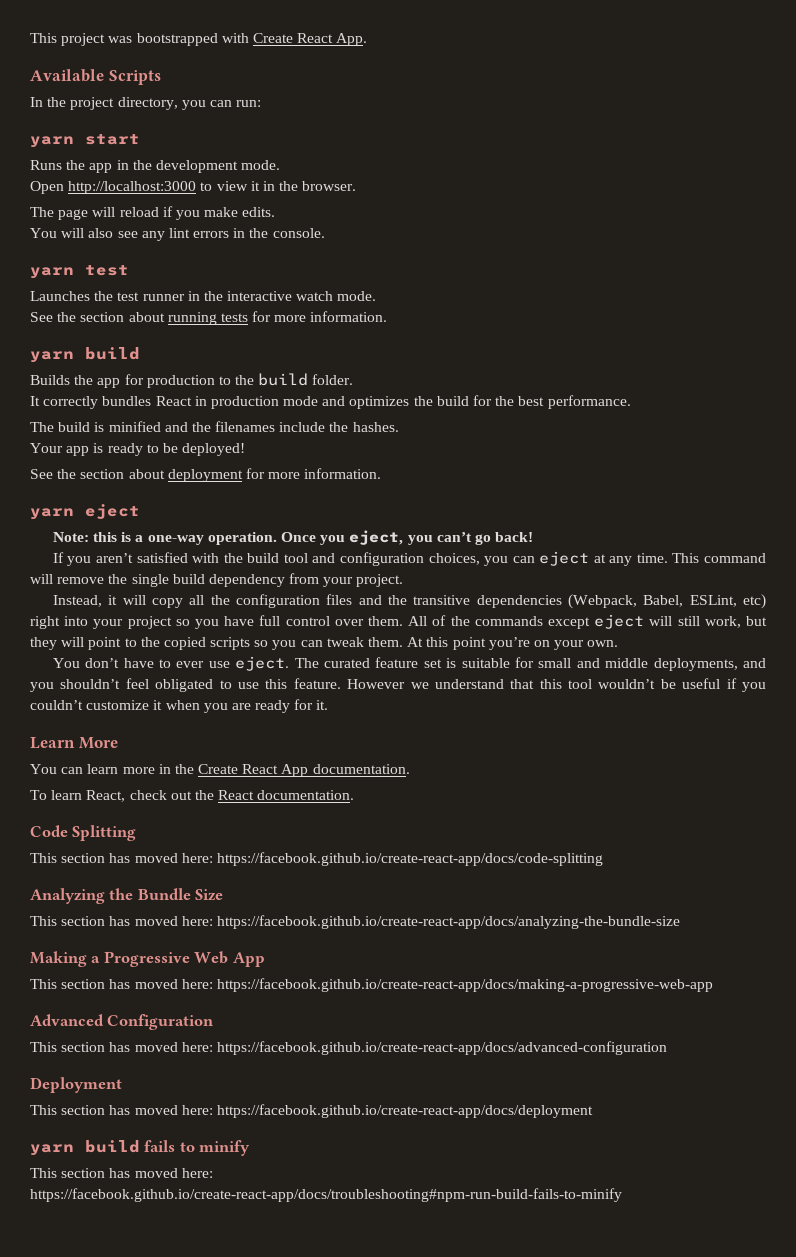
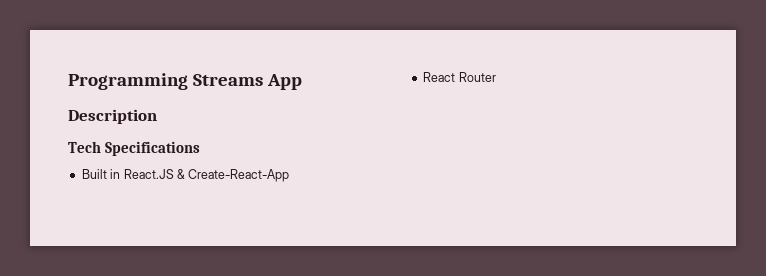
- This project was bootstrapped with Create React App.
- Available Scripts
- In the project directory, you can run:
- yarn start
- Runs the app in the development mode.
- Open http://localhost:3000 to view it in the browser.
- The page will reload if you make edits.
- You will also see any lint errors in the console.
- yarn test
- Launches the test runner in the interactive watch mode.
- See the section about running tests for more information.
- yarn build
- Builds the app for production to the build folder.
- It correctly bundles React in production mode and optimizes the build for the best performance.
- The build is minified and the filenames include the hashes.
- Your app is ready to be deployed!
- See the section about deployment for more information.
- yarn eject
- Note: this is a one-way operation. Once you eject, you can’t go back!
- If you aren’t satisfied with the build tool and configuration choices, you can eject at any time. This command will remove the single build dependency from your project.
- Instead, it will copy all the configuration files and the transitive dependencies (Webpack, Babel, ESLint, etc) right into your project so you have full control over them. All of the commands except eject will still work, but they will point to the copied scripts so you can tweak them. At this point you’re on your own.
- You don’t have to ever use eject. The curated feature set is suitable for small and middle deployments, and you shouldn’t feel obligated to use this feature. However we understand that this tool wouldn’t be useful if you couldn’t customize it when you are ready for it.
- Learn More
- You can learn more in the Create React App documentation.
- To learn React, check out the React documentation.
- Code Splitting
- This section has moved here: https://facebook.github.io/create-react-app/docs/code-splitting
- Analyzing the Bundle Size
- This section has moved here: https://facebook.github.io/create-react-app/docs/analyzing-the-bundle-size
- Making a Progressive Web App
- This section has moved here: https://facebook.github.io/create-react-app/docs/making-a-progressive-web-app
- Advanced Configuration
- This section has moved here: https://facebook.github.io/create-react-app/docs/advanced-configuration
- Deployment
- This section has moved here: https://facebook.github.io/create-react-app/docs/deployment
- yarn build fails to minify
- This section has moved here: https://facebook.github.io/create-react-app/docs/troubleshooting#npm-run-build-fails-to-minify
+ Programming Streams App
+ Description
+ Tech Specifications
+ Built in React.JS & Create-React-App
+ React Router

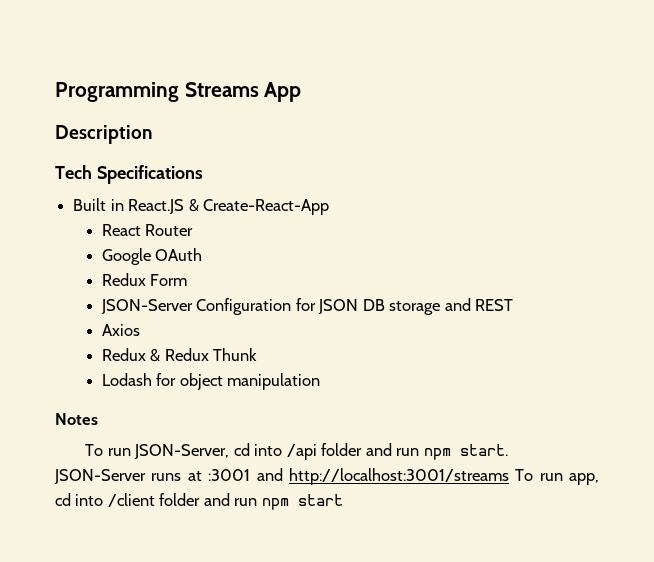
+ Google OAuth
+ Redux Form
+ JSON-Server Configuration for JSON DB storage and REST
+ Axios
+ Redux & Redux Thunk
+ Lodash for object manipulation
+ Notes
+ To run JSON-Server, cd into /api folder and run npm start. JSON-Server runs at :3001 and http://localhost:3001/streams To run app, cd into /client folder and run npm start

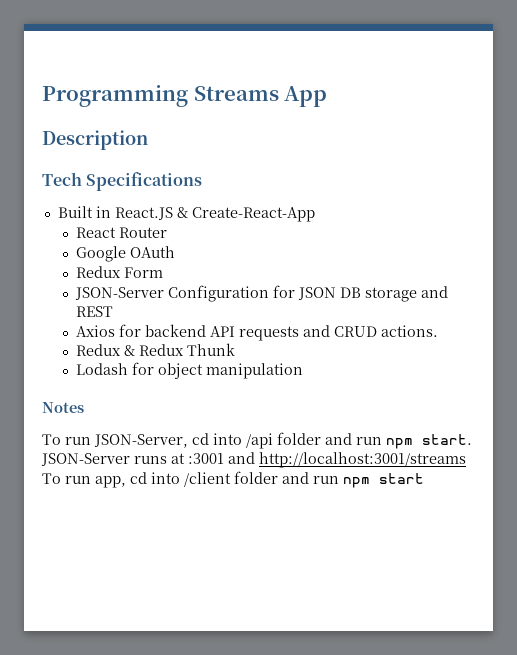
- Axios
+ Axios for backend API requests and CRUD actions.

